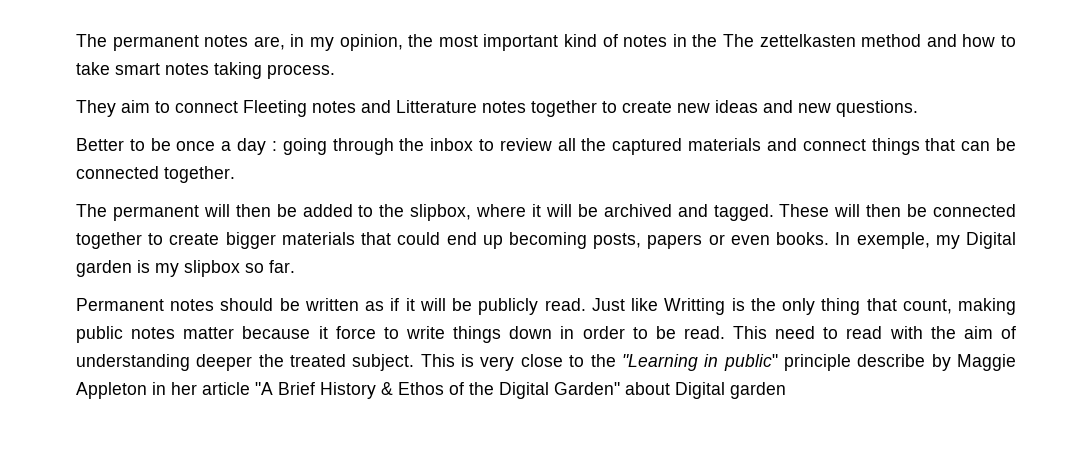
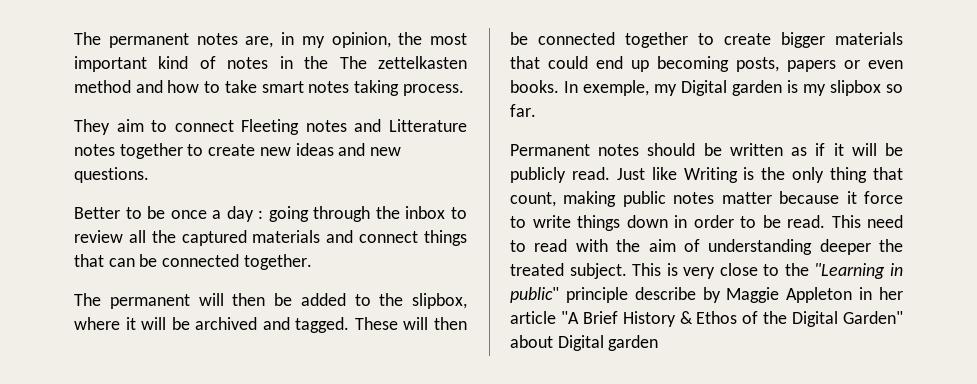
- Just like Writting is the only thing that count, making public notes matter because it force to write things down in order to be read.
+ Just like Writing is the only thing that count, making public notes matter because it force to write things down in order to be read.

